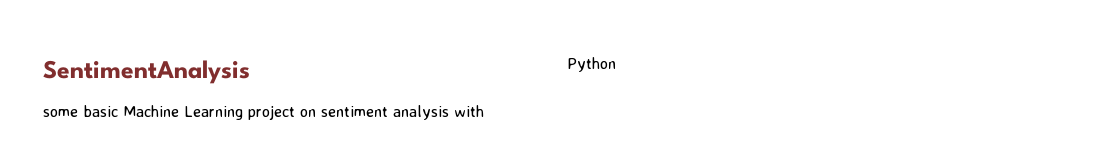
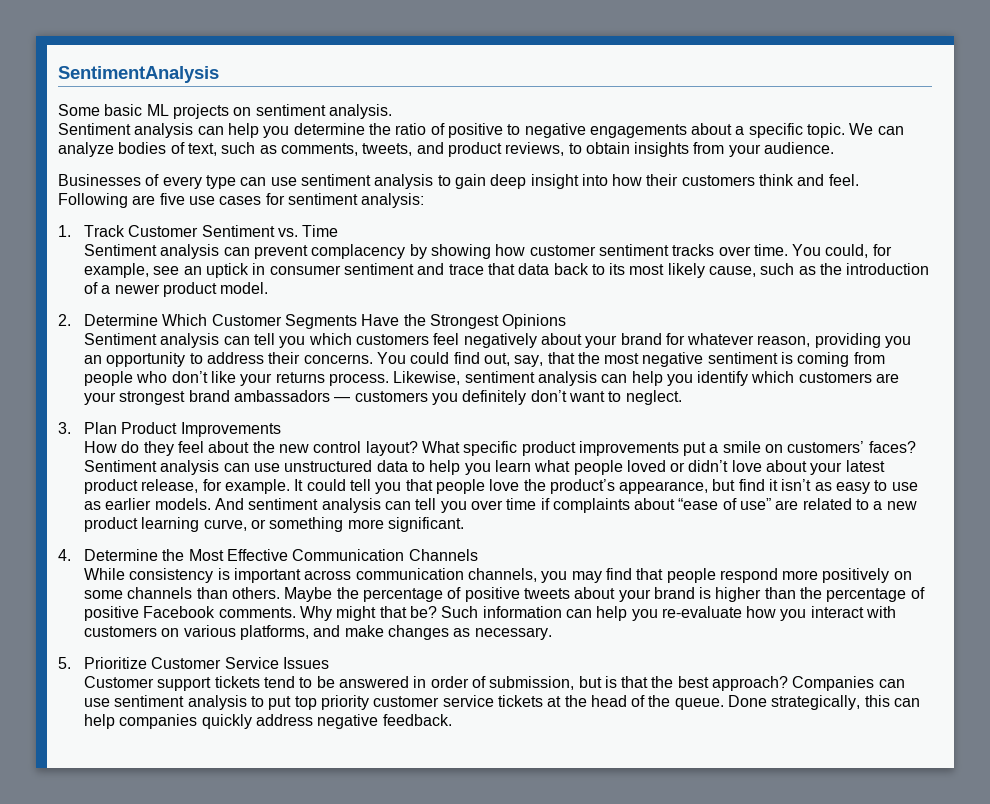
- some basic Machine Learning project on sentiment analysis with Python
+ Some basic ML projects on sentiment analysis.
+ Sentiment analysis can help you determine the ratio of positive to negative engagements about a specific topic. We can analyze bodies of text, such as comments, tweets, and product reviews, to obtain insights from your audience.
+ Businesses of every type can use sentiment analysis to gain deep insight into how their customers think and feel. Following are five use cases for sentiment analysis:
+ 1. Track Customer Sentiment vs. Time
+ Sentiment analysis can prevent complacency by showing how customer sentiment tracks over time. You could, for example, see an uptick in consumer sentiment and trace that data back to its most likely cause, such as the introduction of a newer product model.
+ 2. Determine Which Customer Segments Have the Strongest Opinions
+ Sentiment analysis can tell you which customers feel negatively about your brand for whatever reason, providing you an opportunity to address their concerns. You could find out, say, that the most negative sentiment is coming from people who don’t like your returns process. Likewise, sentiment analysis can help you identify which customers are your strongest brand ambassadors — customers you definitely don’t want to neglect.
+ 3. Plan Product Improvements
+ How do they feel about the new control layout? What specific product improvements put a smile on customers’ faces? Sentiment analysis can use unstructured data to help you learn what people loved or didn’t love about your latest product release, for example. It could tell you that people love the product’s appearance, but find it isn’t as easy to use as earlier models. And sentiment analysis can tell you over time if complaints about “ease of use” are related to a new product learning curve, or something more significant.
+ 4. Determine the Most Effective Communication Channels
+ While consistency is important across communication channels, you may find that people respond more positively on some channels than others. Maybe the percentage of positive tweets about your brand is higher than the percentage of positive Facebook comments. Why might that be? Such information can help you re-evaluate how you interact with customers on various platforms, and make changes as necessary.
+ 5. Prioritize Customer Service Issues
+ Customer support tickets tend to be answered in order of submission, but is that the best approach? Companies can use sentiment analysis to put top priority customer service tickets at the head of the queue. Done strategically, this can help companies quickly address negative feedback.

